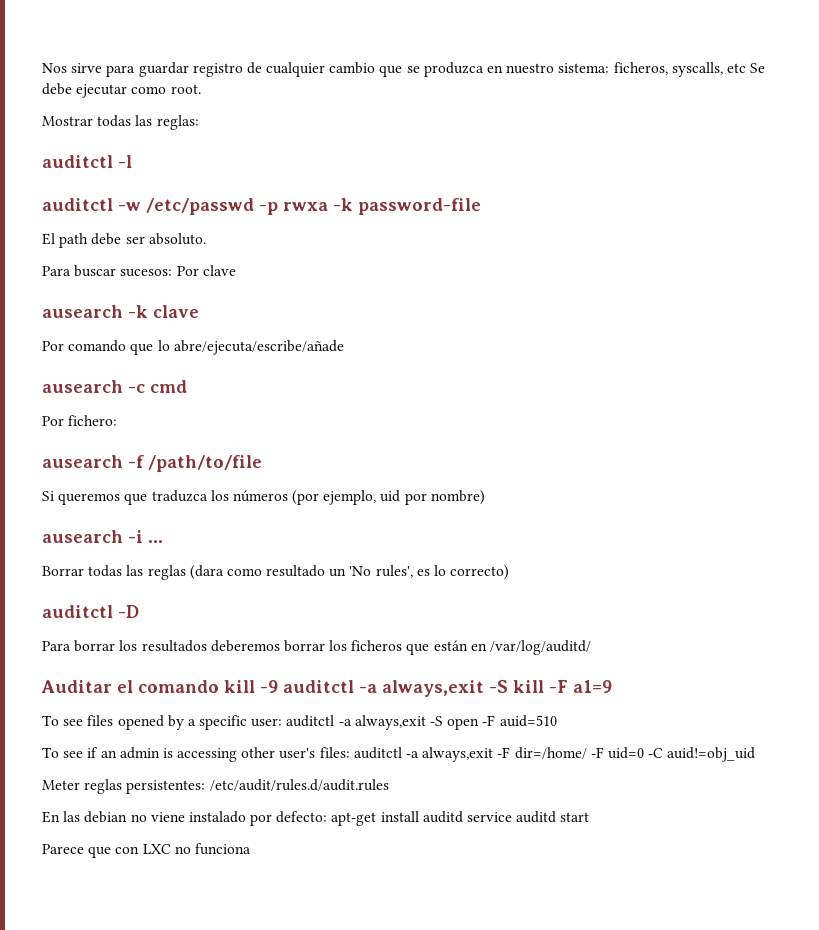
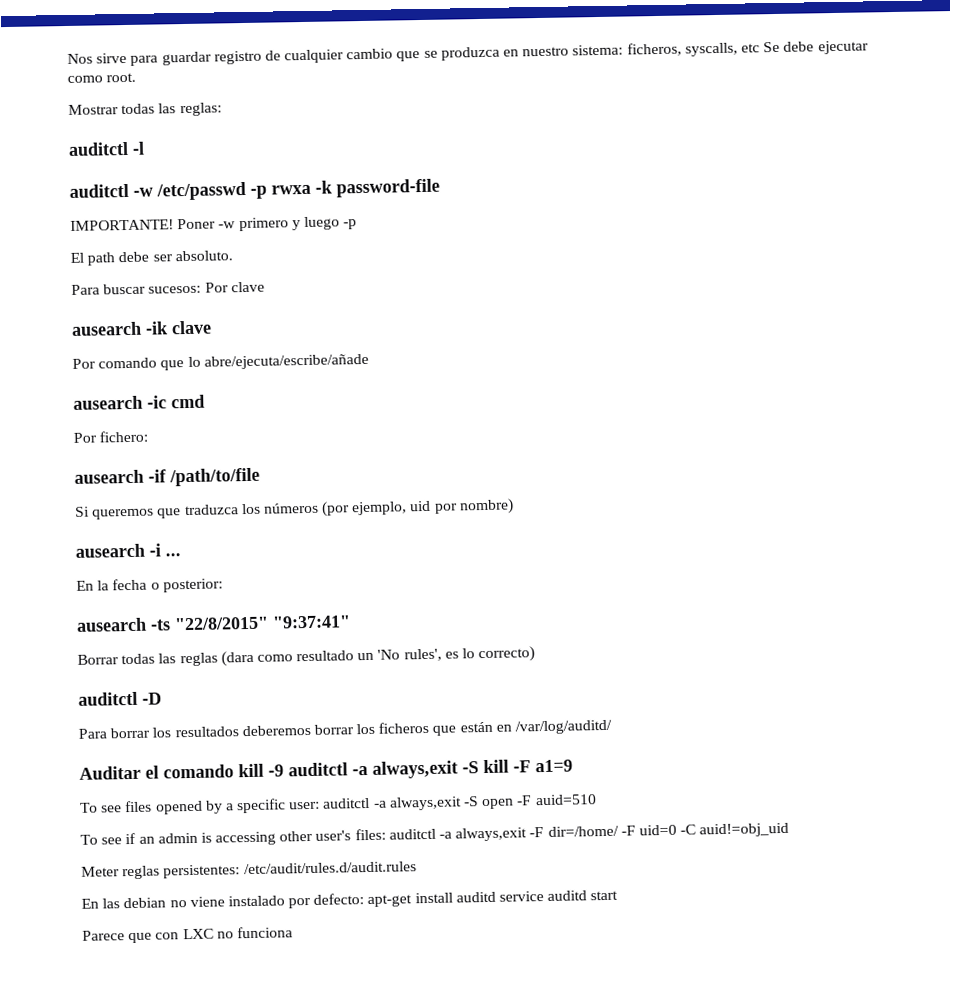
+ IMPORTANTE! Poner -w primero y luego -p
- ausearch -k clave
+ ausearch -ik clave
- ausearch -c cmd
+ ausearch -ic cmd
- ausearch -f /path/to/file
+ ausearch -if /path/to/file
+ En la fecha o posterior:
+ ausearch -ts "22/8/2015" "9:37:41"

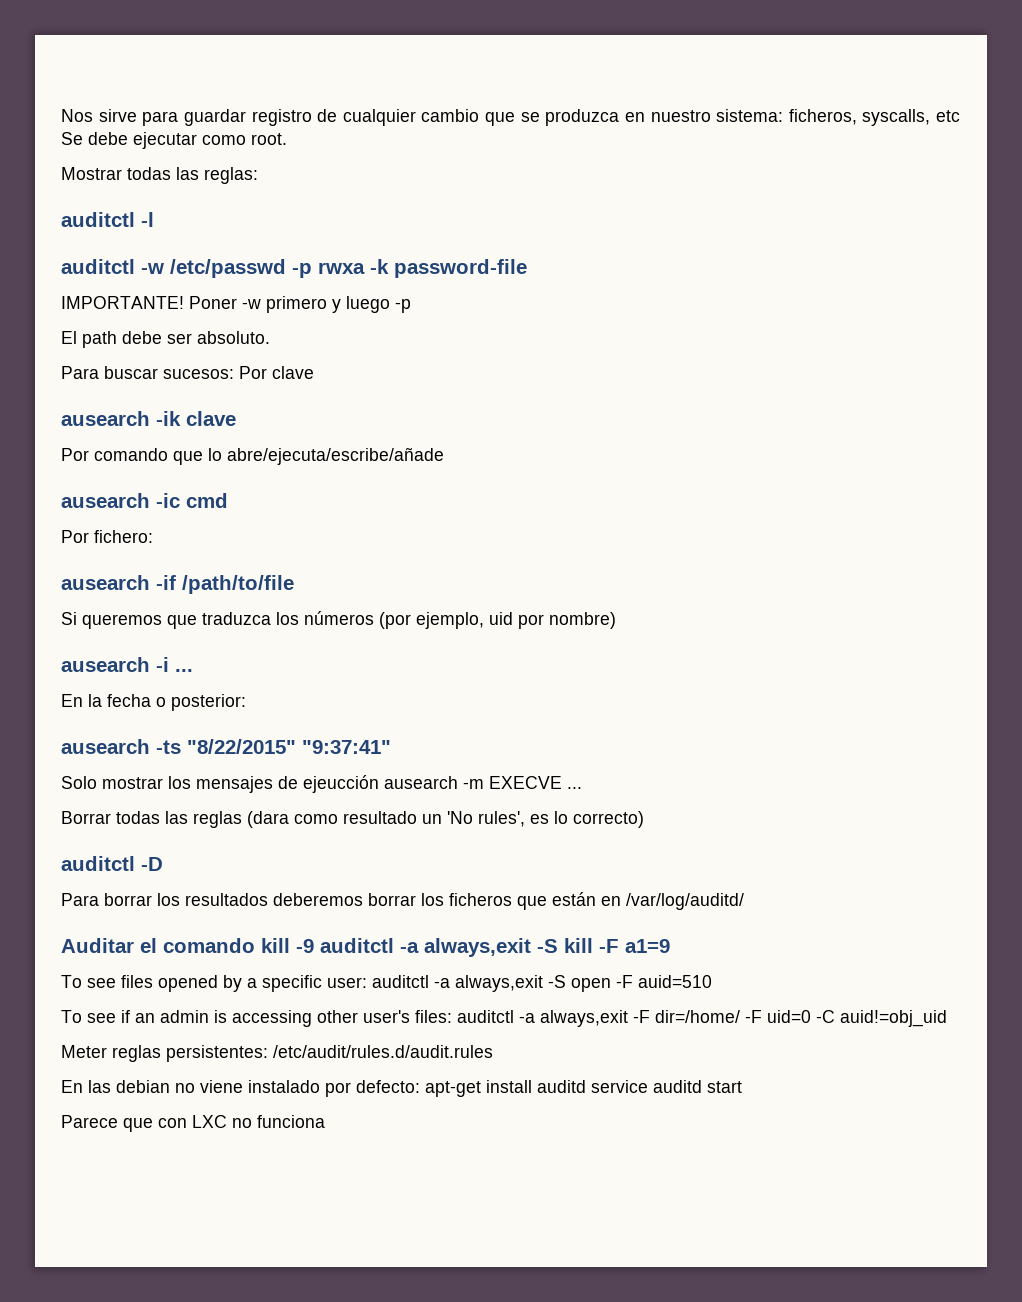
- ausearch -ts "22/8/2015" "9:37:41"
+ ausearch -ts "8/22/2015" "9:37:41"
+ Solo mostrar los mensajes de ejeucción ausearch -m EXECVE ...

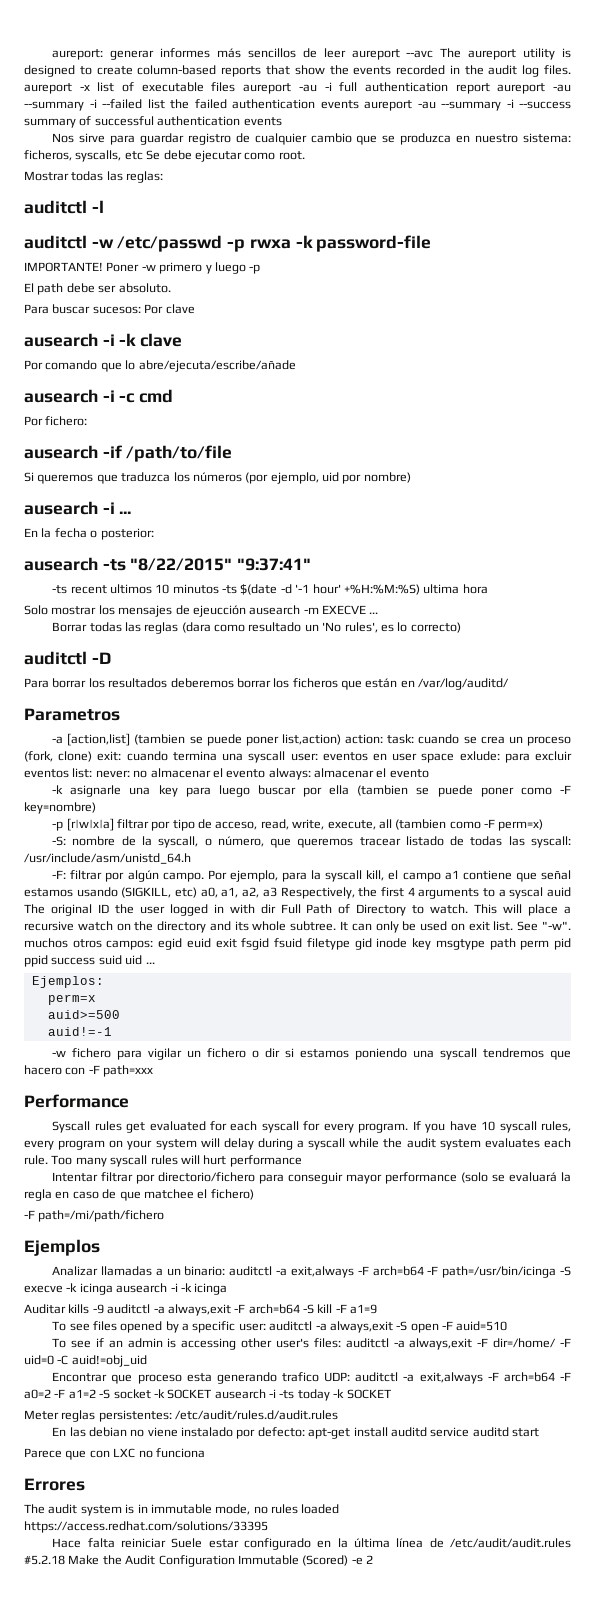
+ aureport: generar informes más sencillos de leer aureport --avc The aureport utility is designed to create column-based reports that show the events recorded in the audit log files. aureport -x list of executable files aureport -au -i full authentication report aureport -au --summary -i --failed list the failed authentication events aureport -au --summary -i --success summary of successful authentication events
- ausearch -ik clave
+ ausearch -i -k clave
- ausearch -ic cmd
+ ausearch -i -c cmd
+ -ts recent ultimos 10 minutos -ts $(date -d '-1 hour' +%H:%M:%S) ultima hora
- Auditar el comando kill -9 auditctl -a always,exit -S kill -F a1=9
+ Parametros
+ -a [action,list] (tambien se puede poner list,action) action: task: cuando se crea un proceso (fork, clone) exit: cuando termina una syscall user: eventos en user space exlude: para excluir eventos list: never: no almacenar el evento always: almacenar el evento
+ -k asignarle una key para luego buscar por ella (tambien se puede poner como -F key=nombre)
+ -p [r|w|x|a] filtrar por tipo de acceso, read, write, execute, all (tambien como -F perm=x)
+ -S: nombre de la syscall, o número, que queremos tracear listado de todas las syscall: /usr/include/asm/unistd_64.h
+ -F: filtrar por algún campo. Por ejemplo, para la syscall kill, el campo a1 contiene que señal estamos usando (SIGKILL, etc) a0, a1, a2, a3 Respectively, the first 4 arguments to a syscal auid The original ID the user logged in with dir Full Path of Directory to watch. This will place a recursive watch on the directory and its whole subtree. It can only be used on exit list. See "-w". muchos otros campos: egid euid exit fsgid fsuid filetype gid inode key msgtype path perm pid ppid success suid uid ...
+ Ejemplos:
+ perm=x
+ auid>=500
+ auid!=-1
+ -w fichero para vigilar un fichero o dir si estamos poniendo una syscall tendremos que hacero con -F path=xxx
+ Performance
+ Syscall rules get evaluated for each syscall for every program. If you have 10 syscall rules, every program on your system will delay during a syscall while the audit system evaluates each rule. Too many syscall rules will hurt performance
+ Intentar filtrar por directorio/fichero para conseguir mayor performance (solo se evaluará la regla en caso de que matchee el fichero)
+ -F path=/mi/path/fichero
+ Ejemplos
+ Analizar llamadas a un binario: auditctl -a exit,always -F arch=b64 -F path=/usr/bin/icinga -S execve -k icinga ausearch -i -k icinga
+ Auditar kills -9 auditctl -a always,exit -F arch=b64 -S kill -F a1=9
+ Encontrar que proceso esta generando trafico UDP: auditctl -a exit,always -F arch=b64 -F a0=2 -F a1=2 -S socket -k SOCKET ausearch -i -ts today -k SOCKET
+ Errores
+ The audit system is in immutable mode, no rules loaded https://access.redhat.com/solutions/33395
+ Hace falta reiniciar Suele estar configurado en la última línea de /etc/audit/audit.rules #5.2.18 Make the Audit Configuration Immutable (Scored) -e 2

